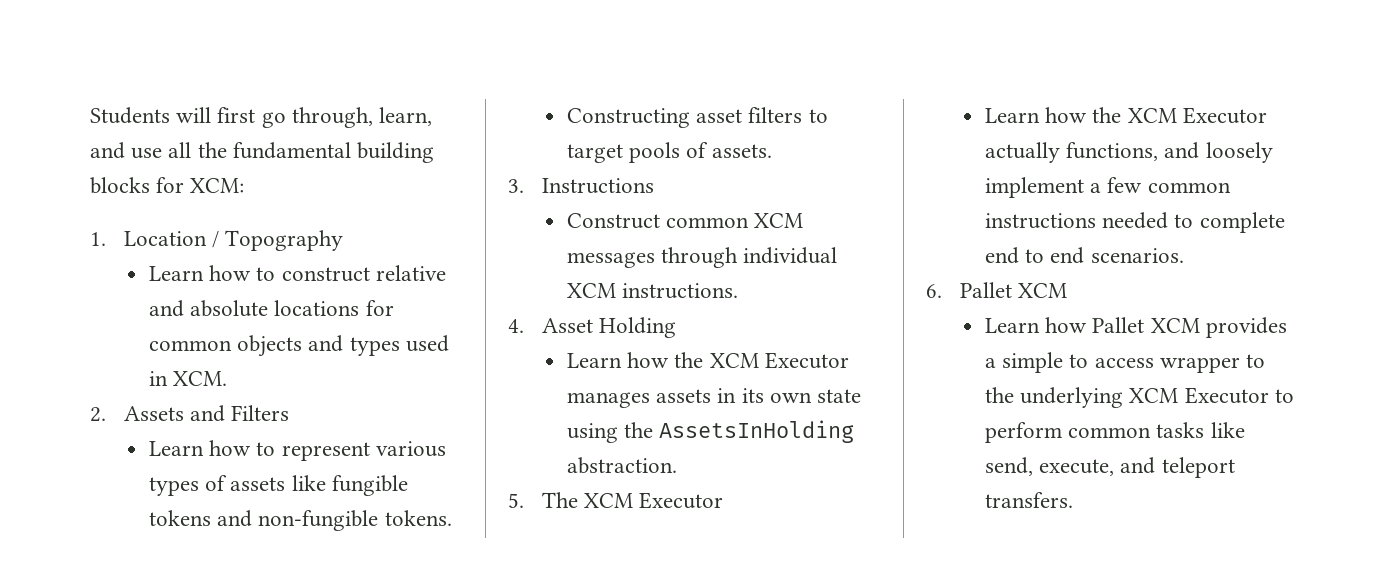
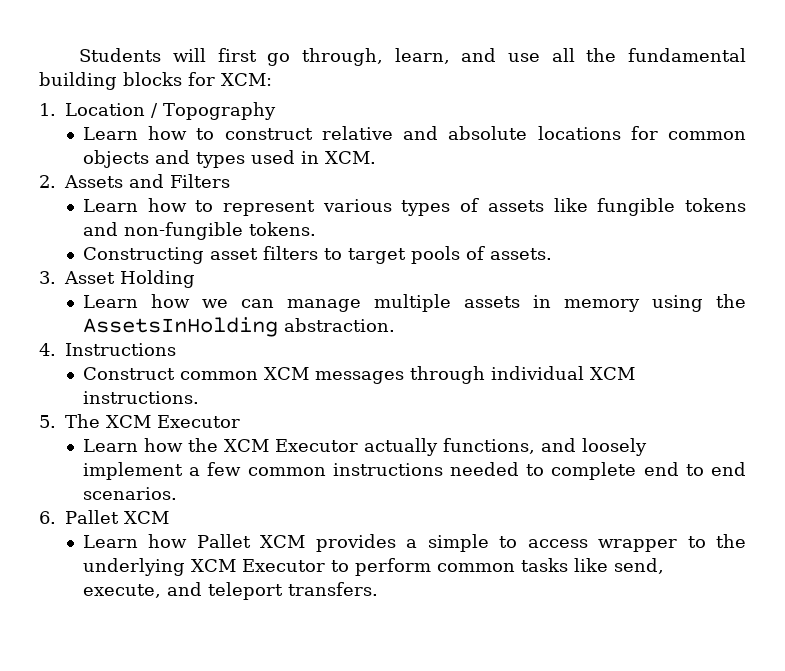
- 3. Instructions
+ 3. Asset Holding
+ Learn how we can manage multiple assets in memory using the AssetsInHolding abstraction.
+ 4. Instructions
- 4. Asset Holding
- Learn how the XCM Executor manages assets in its own state using the AssetsInHolding abstraction.

